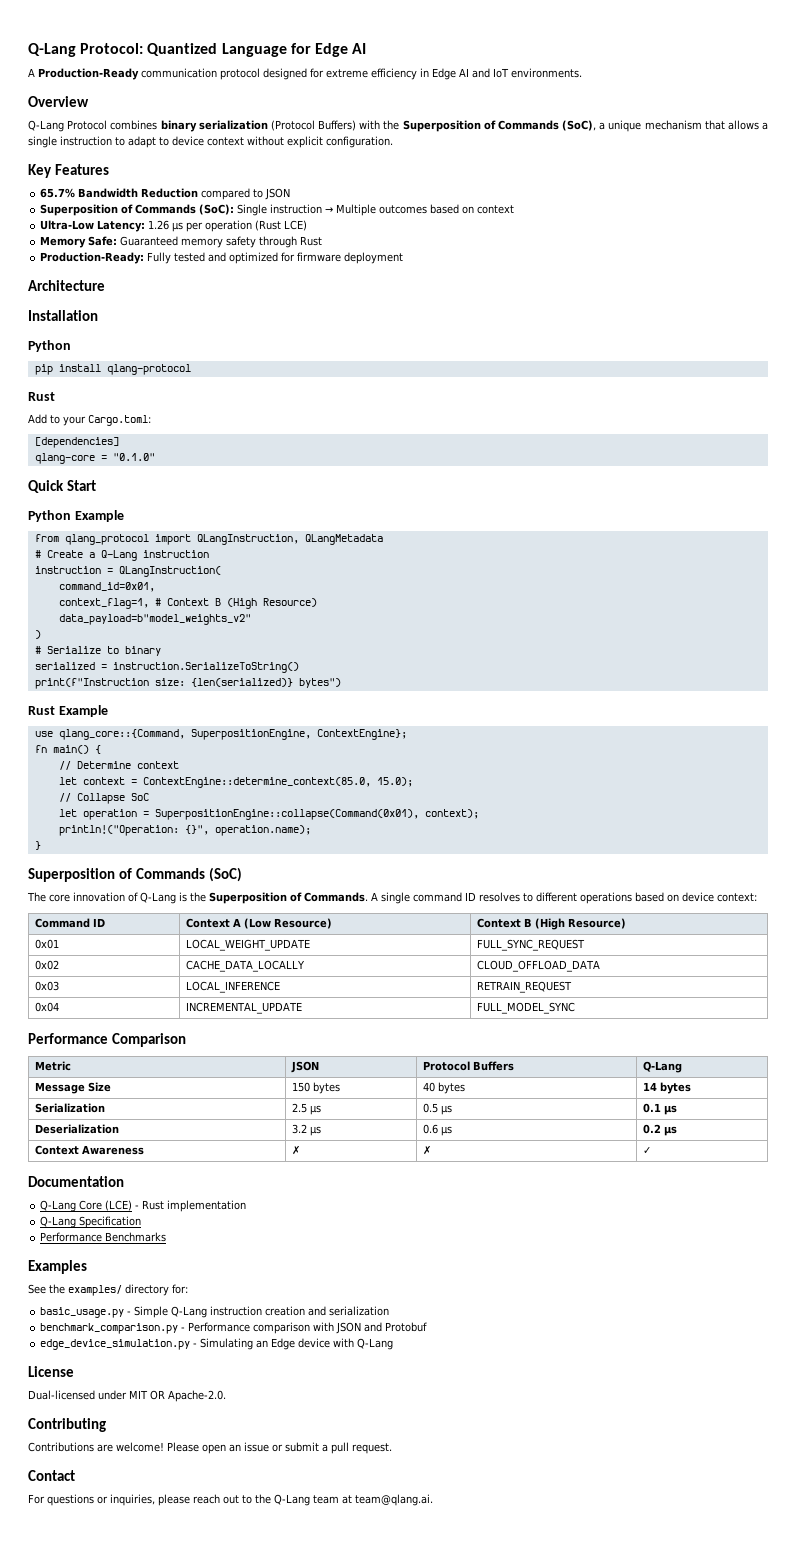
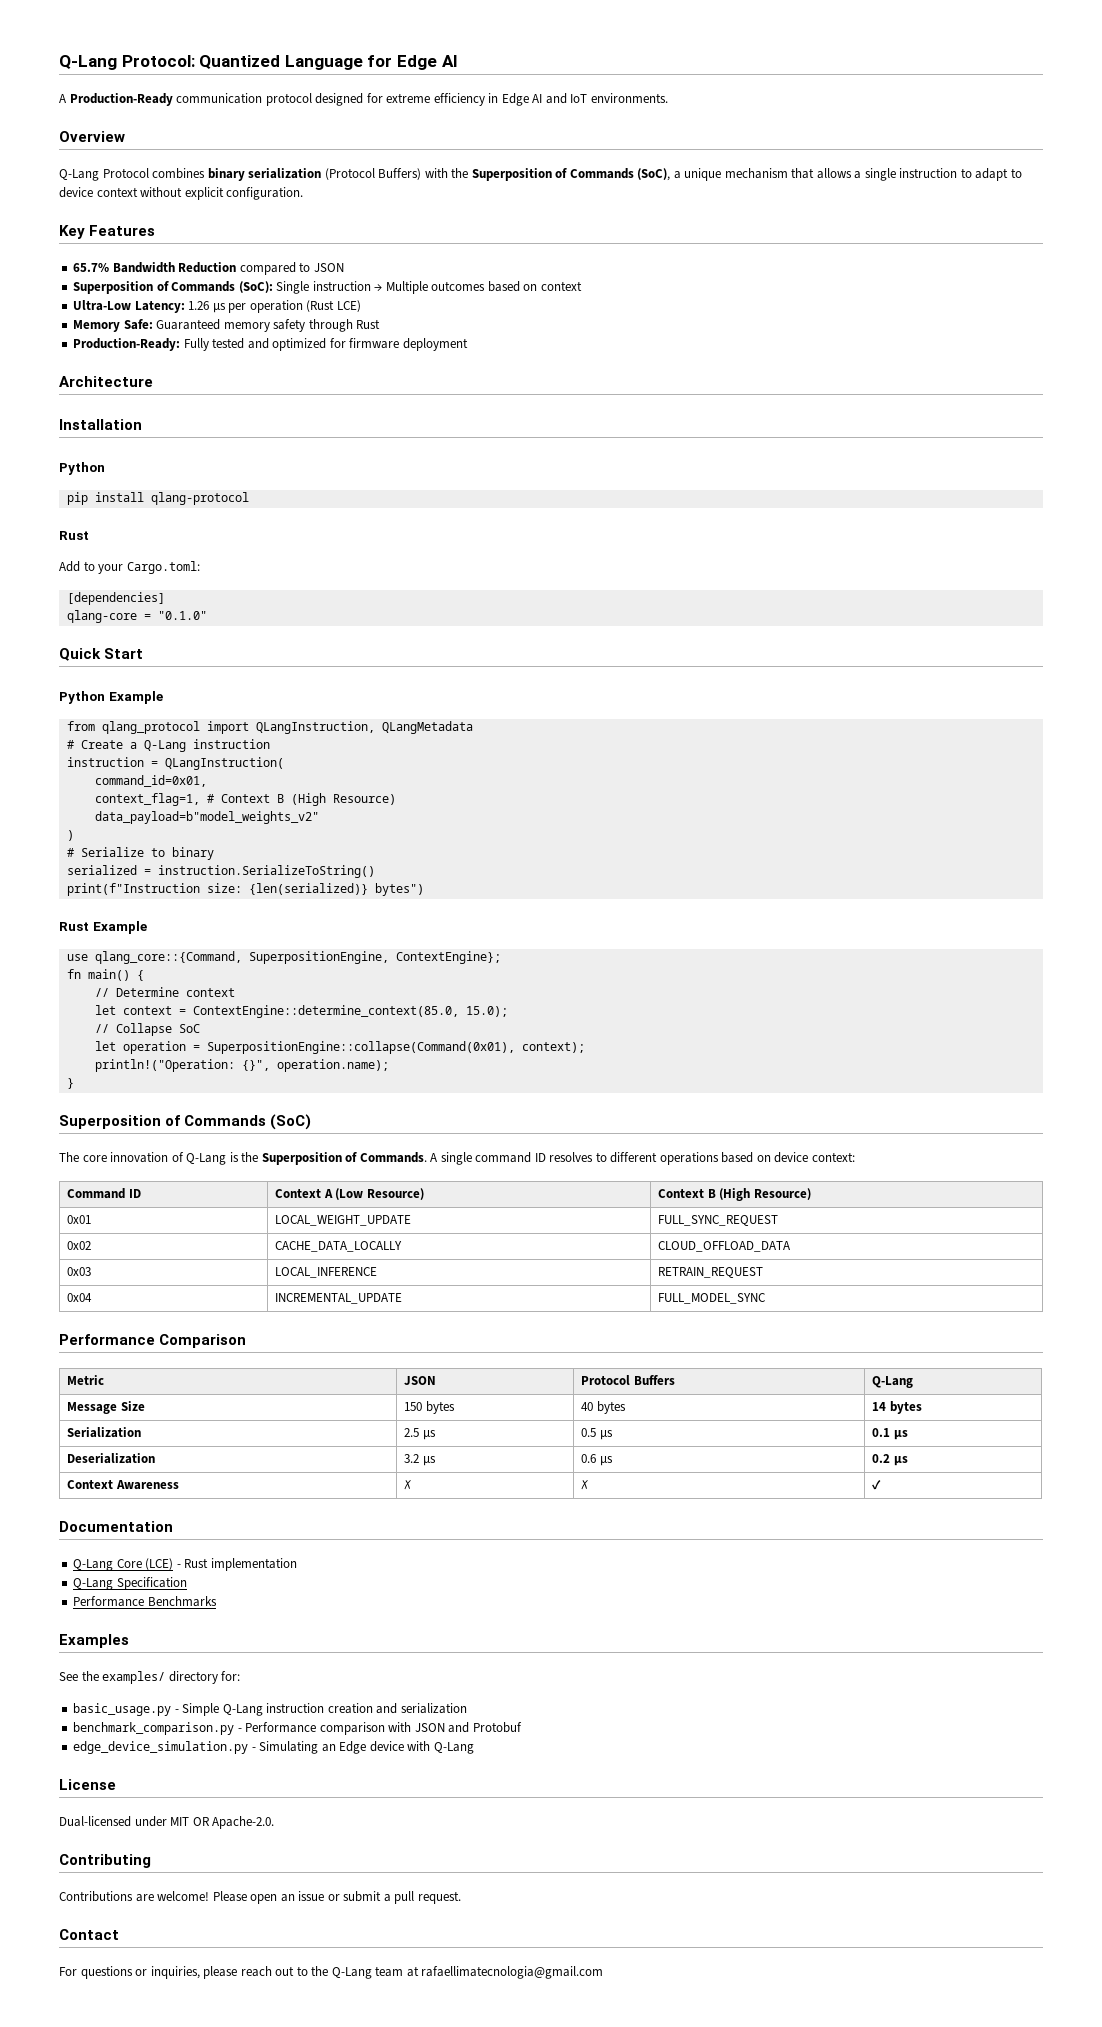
- For questions or inquiries, please reach out to the Q-Lang team at team@qlang.ai.
+ For questions or inquiries, please reach out to the Q-Lang team at rafaellimatecnologia@gmail.com

